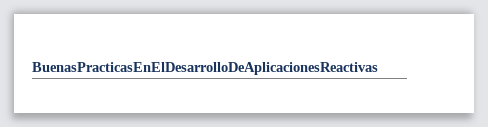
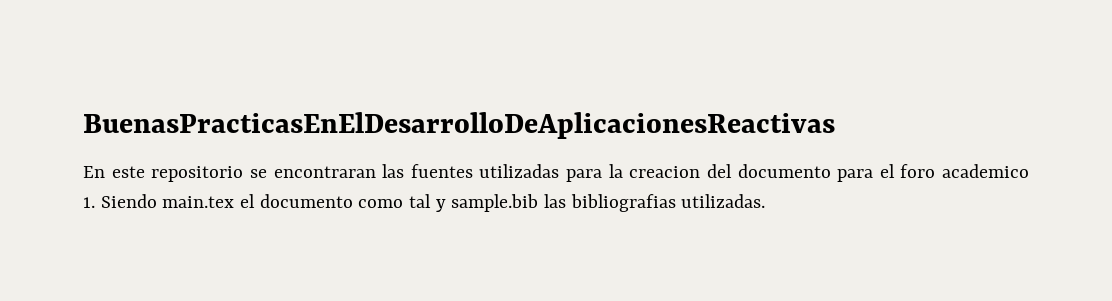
+ En este repositorio se encontraran las fuentes utilizadas para la creacion del documento para el foro academico 1. Siendo main.tex el documento como tal y sample.bib las bibliografias utilizadas.

